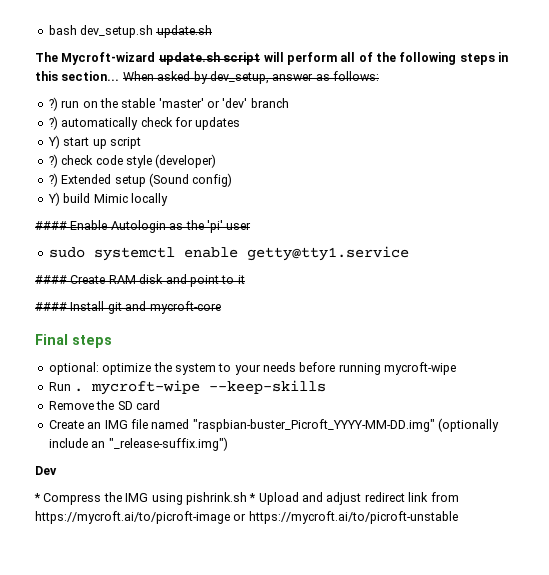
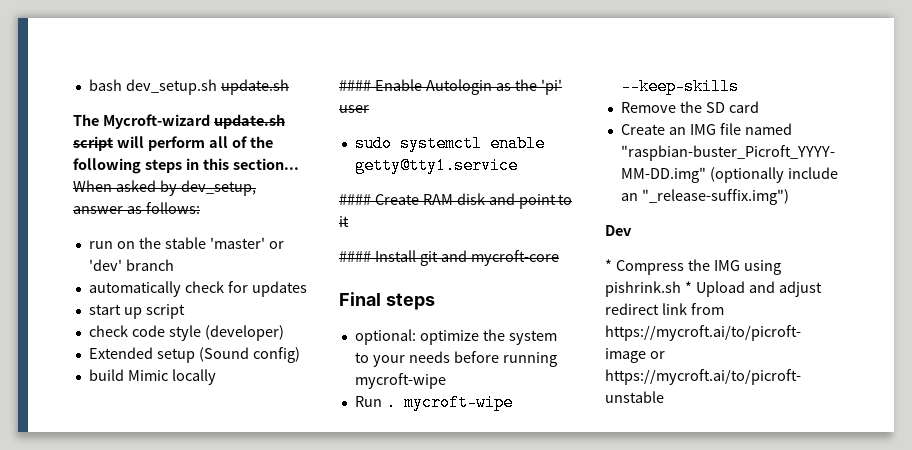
- ?) run on the stable 'master' or 'dev' branch
+ run on the stable 'master' or 'dev' branch
- ?) automatically check for updates
+ automatically check for updates
- Y) start up script
+ start up script
- ?) check code style (developer)
- ?) Extended setup (Sound config)
+ check code style (developer)
+ Extended setup (Sound config)
- Y) build Mimic locally
+ build Mimic locally

